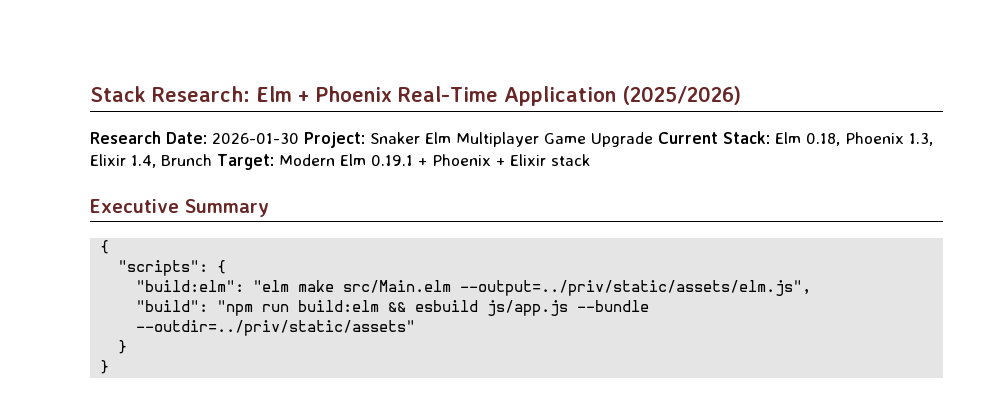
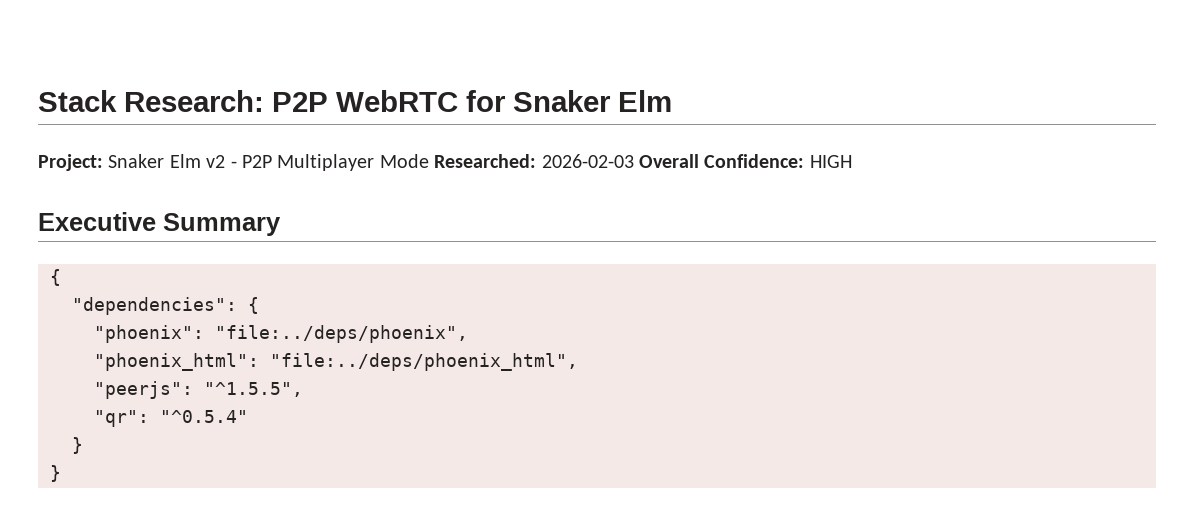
- Stack Research: Elm + Phoenix Real-Time Application (2025/2026)
- Research Date: 2026-01-30 Project: Snaker Elm Multiplayer Game Upgrade Current Stack: Elm 0.18, Phoenix 1.3, Elixir 1.4, Brunch Target: Modern Elm 0.19.1 + Phoenix + Elixir stack
+ Stack Research: P2P WebRTC for Snaker Elm
+ Project: Snaker Elm v2 - P2P Multiplayer Mode Researched: 2026-02-03 Overall Confidence: HIGH
- "scripts": {
- "build:elm": "elm make src/Main.elm --output=../priv/static/assets/elm.js",
- "build": "npm run build:elm && esbuild js/app.js --bundle --outdir=../priv/static/assets"
+ "dependencies": {
+ "phoenix": "file:../deps/phoenix",
+ "phoenix_html": "file:../deps/phoenix_html",
+ "peerjs": "^1.5.5",
+ "qr": "^0.5.4"

